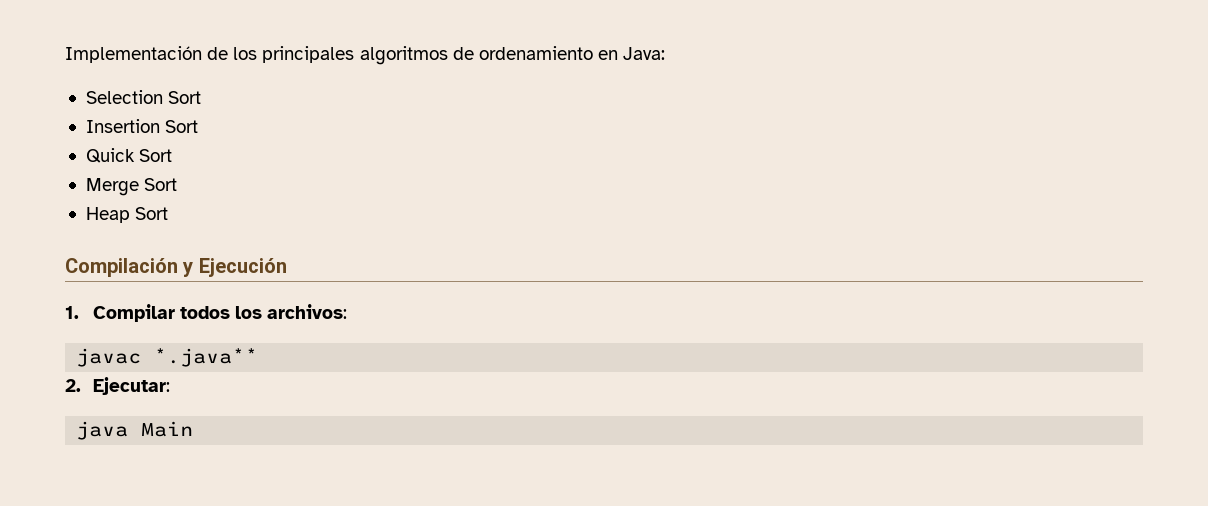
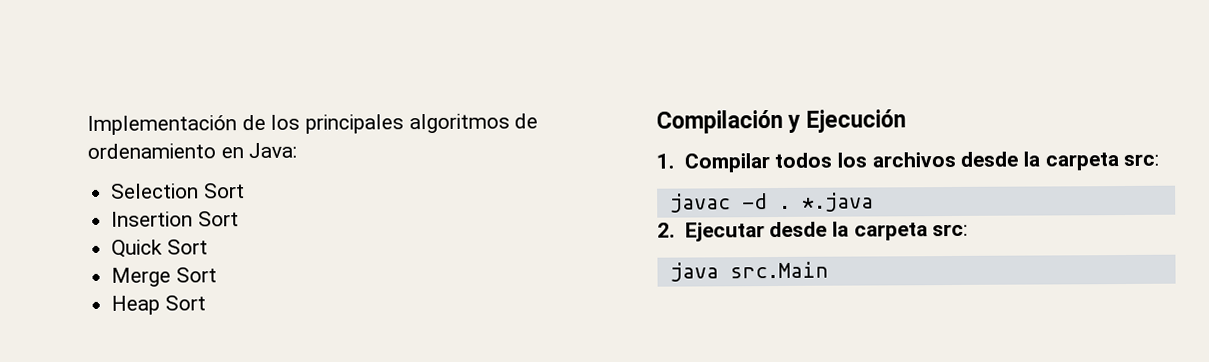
- 1. Compilar todos los archivos:
- javac *.java**
- 2. Ejecutar:
+ 1. Compilar todos los archivos desde la carpeta src:
+ javac -d . *.java
+ 2. Ejecutar desde la carpeta src:
- java Main
+ java src.Main

